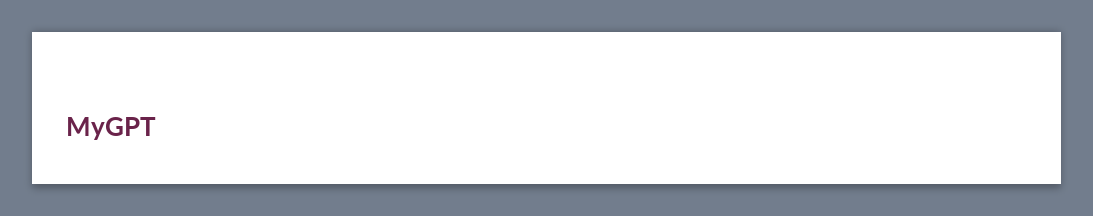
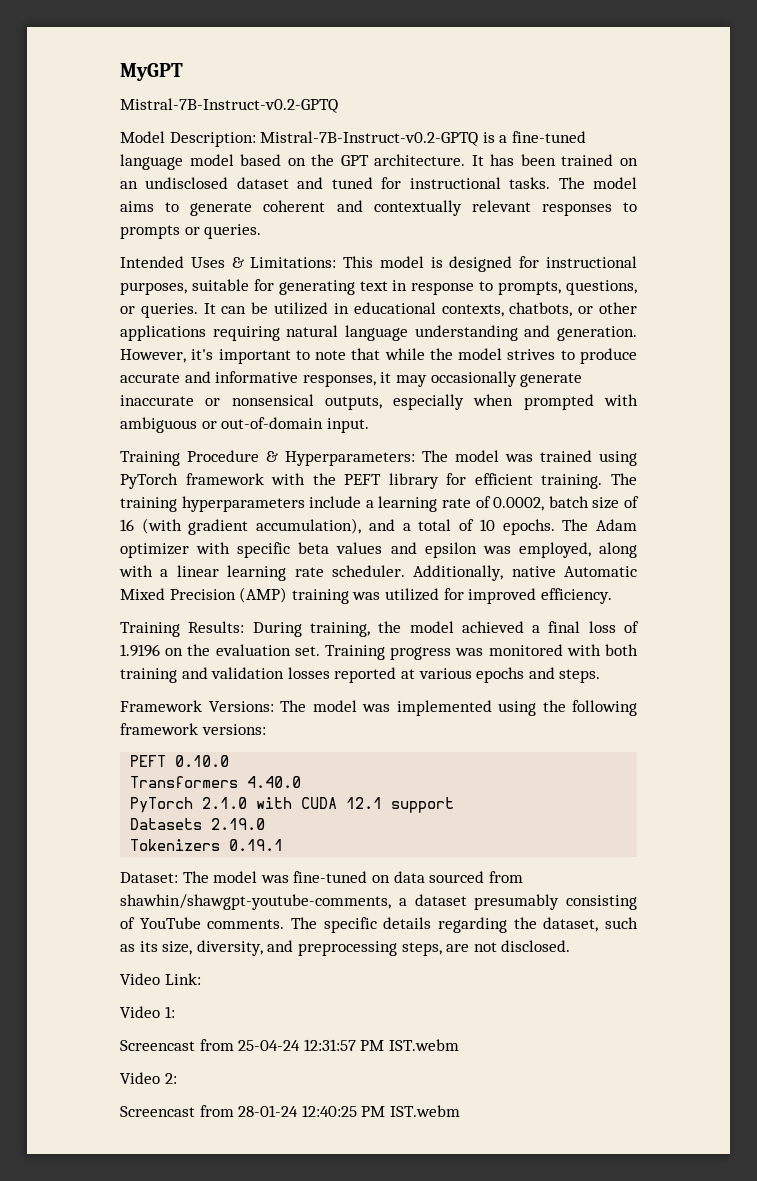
  MyGPT
+ Mistral-7B-Instruct-v0.2-GPTQ
+ Model Description: Mistral-7B-Instruct-v0.2-GPTQ is a fine-tuned language model based on the GPT architecture. It has been trained on an undisclosed dataset and tuned for instructional tasks. The model aims to generate coherent and contextually relevant responses to prompts or queries.
+ Intended Uses & Limitations: This model is designed for instructional purposes, suitable for generating text in response to prompts, questions, or queries. It can be utilized in educational contexts, chatbots, or other applications requiring natural language understanding and generation. However, it's important to note that while the model strives to produce accurate and informative responses, it may occasionally generate inaccurate or nonsensical outputs, especially when prompted with ambiguous or out-of-domain input.
+ Training Procedure & Hyperparameters: The model was trained using PyTorch framework with the PEFT library for efficient training. The training hyperparameters include a learning rate of 0.0002, batch size of 16 (with gradient accumulation), and a total of 10 epochs. The Adam optimizer with specific beta values and epsilon was employed, along with a linear learning rate scheduler. Additionally, native Automatic Mixed Precision (AMP) training was utilized for improved efficiency.
+ Training Results: During training, the model achieved a final loss of 1.9196 on the evaluation set. Training progress was monitored with both training and validation losses reported at various epochs and steps.
+ Framework Versions: The model was implemented using the following framework versions:
+ PEFT 0.10.0
+ Transformers 4.40.0
+ PyTorch 2.1.0 with CUDA 12.1 support
+ Datasets 2.19.0
+ Tokenizers 0.19.1
+ Dataset: The model was fine-tuned on data sourced from shawhin/shawgpt-youtube-comments, a dataset presumably consisting of YouTube comments. The specific details regarding the dataset, such as its size, diversity, and preprocessing steps, are not disclosed.
+ Video Link:
+ Video 1:
+ Screencast from 25-04-24 12:31:57 PM IST.webm
+ Video 2:
+ Screencast from 28-01-24 12:40:25 PM IST.webm

